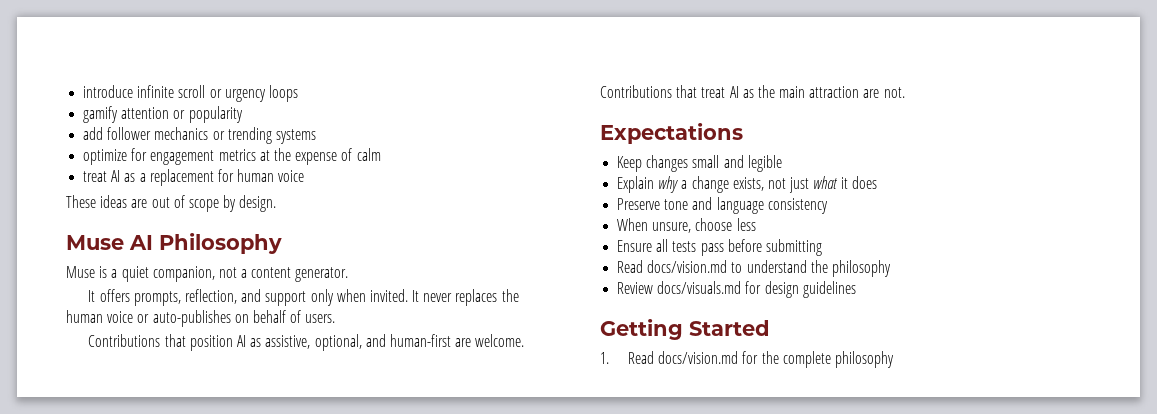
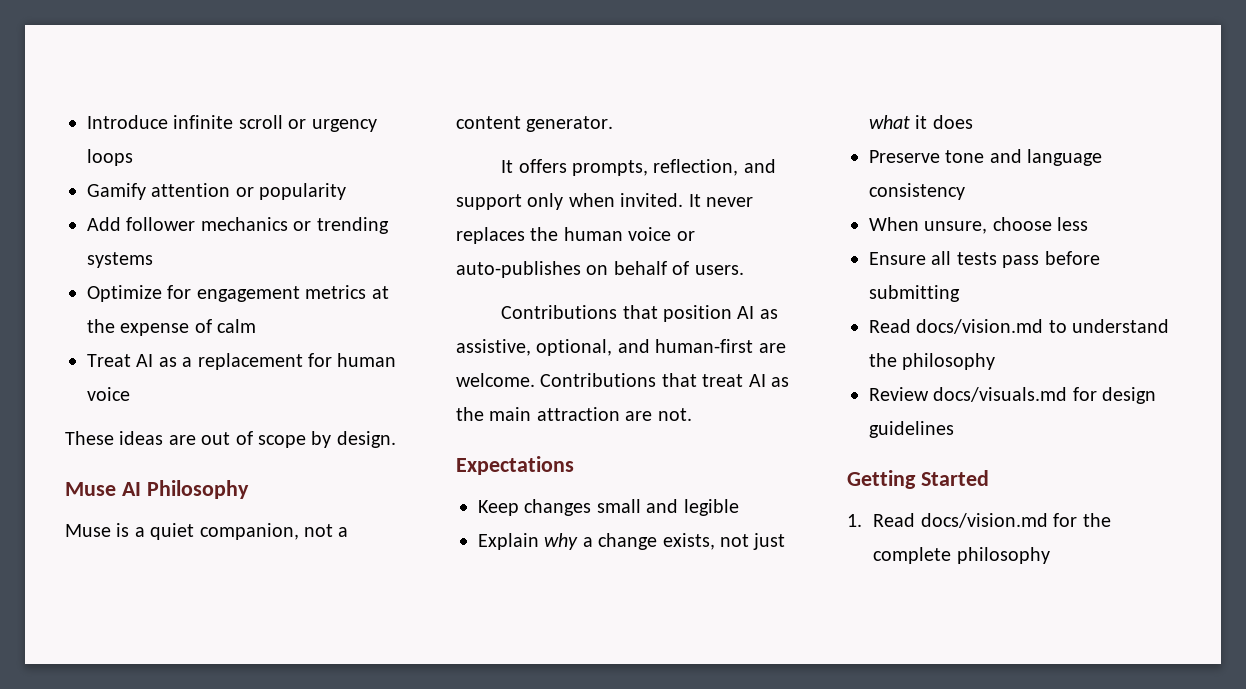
- introduce infinite scroll or urgency loops
+ Introduce infinite scroll or urgency loops
- gamify attention or popularity
+ Gamify attention or popularity
- add follower mechanics or trending systems
+ Add follower mechanics or trending systems
- optimize for engagement metrics at the expense of calm
+ Optimize for engagement metrics at the expense of calm
- treat AI as a replacement for human voice
+ Treat AI as a replacement for human voice

